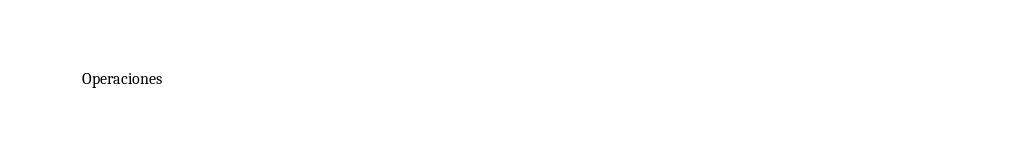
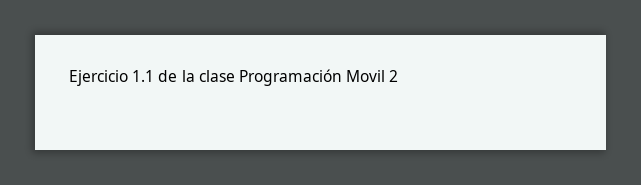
- Operaciones
+ Ejercicio 1.1 de la clase Programación Movil 2

